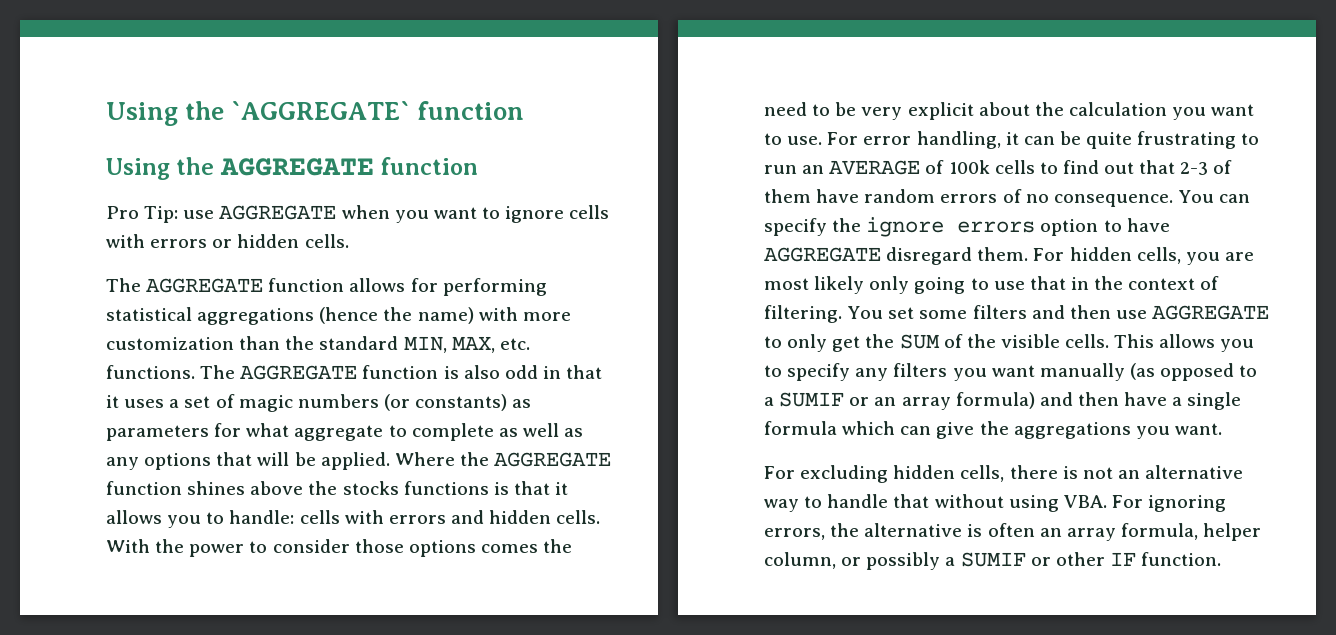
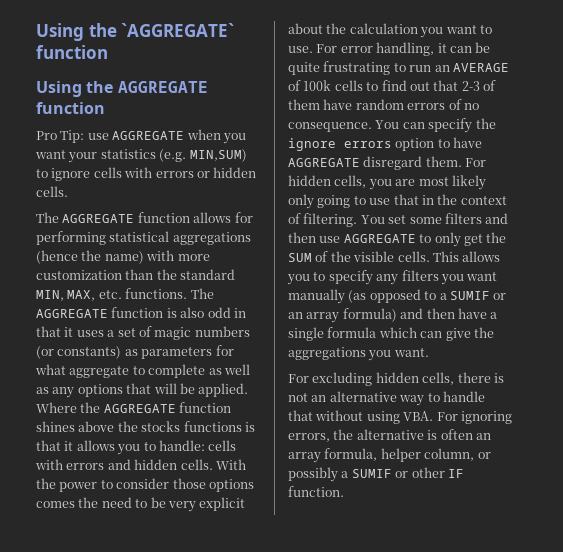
- Pro Tip: use AGGREGATE when you want to ignore cells with errors or hidden cells.
+ Pro Tip: use AGGREGATE when you want your statistics (e.g. MIN,SUM) to ignore cells with errors or hidden cells.

